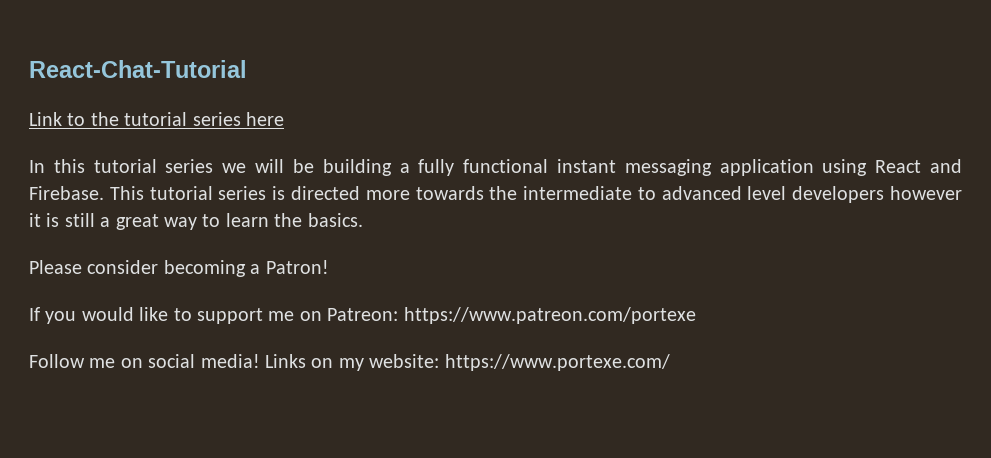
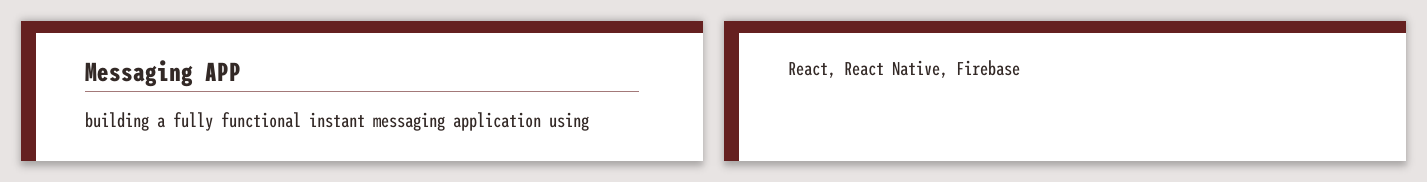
- React-Chat-Tutorial
- Link to the tutorial series here
- In this tutorial series we will be building a fully functional instant messaging application using React and Firebase. This tutorial series is directed more towards the intermediate to advanced level developers however it is still a great way to learn the basics.
- Please consider becoming a Patron!
- If you would like to support me on Patreon: https://www.patreon.com/portexe
- Follow me on social media! Links on my website: https://www.portexe.com/
+ Messaging APP
+ building a fully functional instant messaging application using React, React Native, Firebase

